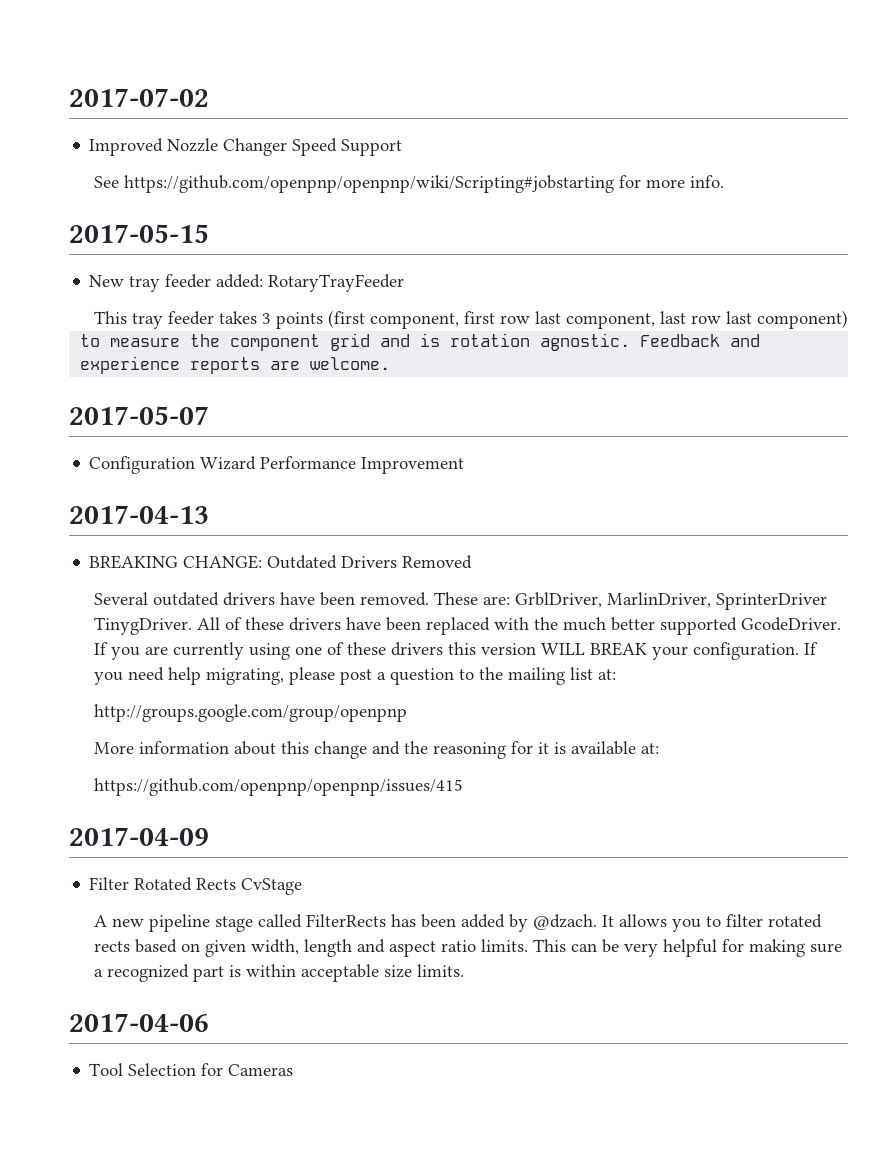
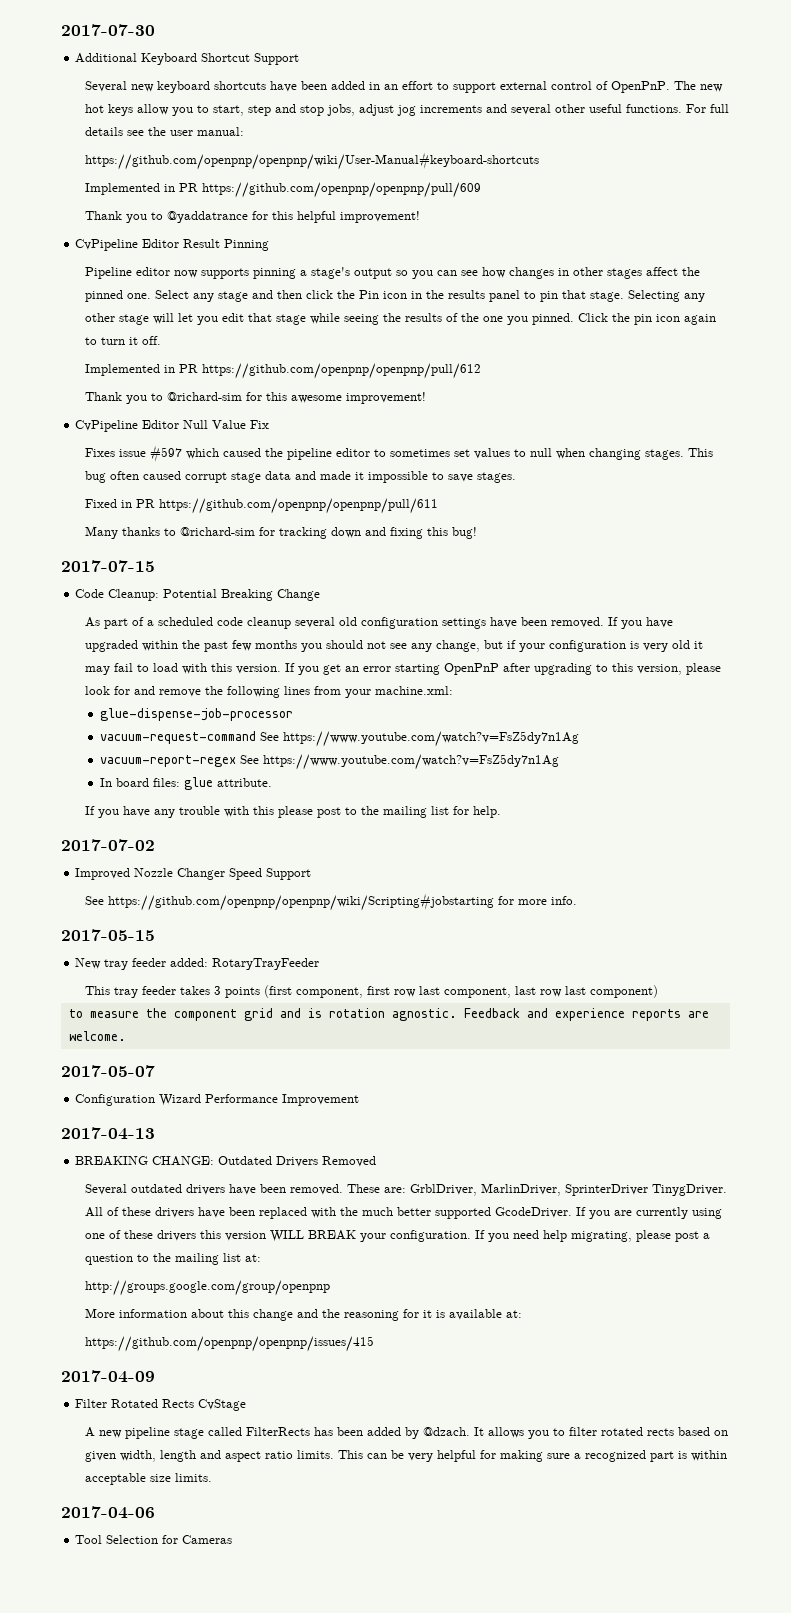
+ 2017-07-30
+ Additional Keyboard Shortcut Support
+ Several new keyboard shortcuts have been added in an effort to support external control of OpenPnP. The new hot keys allow you to start, step and stop jobs, adjust jog increments and several other useful functions. For full details see the user manual:
+ https://github.com/openpnp/openpnp/wiki/User-Manual#keyboard-shortcuts
+ Implemented in PR https://github.com/openpnp/openpnp/pull/609
+ Thank you to @yaddatrance for this helpful improvement!
+ CvPipeline Editor Result Pinning
+ Pipeline editor now supports pinning a stage's output so you can see how changes in other stages affect the pinned one. Select any stage and then click the Pin icon in the results panel to pin that stage. Selecting any other stage will let you edit that stage while seeing the results of the one you pinned. Click the pin icon again to turn it off.
+ Implemented in PR https://github.com/openpnp/openpnp/pull/612
+ Thank you to @richard-sim for this awesome improvement!
+ CvPipeline Editor Null Value Fix
+ Fixes issue #597 which caused the pipeline editor to sometimes set values to null when changing stages. This bug often caused corrupt stage data and made it impossible to save stages.
+ Fixed in PR https://github.com/openpnp/openpnp/pull/611
+ Many thanks to @richard-sim for tracking down and fixing this bug!
+ 2017-07-15
+ Code Cleanup: Potential Breaking Change
+ As part of a scheduled code cleanup several old configuration settings have been removed. If you have upgraded within the past few months you should not see any change, but if your configuration is very old it may fail to load with this version. If you get an error starting OpenPnP after upgrading to this version, please look for and remove the following lines from your machine.xml:
+ glue-dispense-job-processor
+ vacuum-request-command See https://www.youtube.com/watch?v=FsZ5dy7n1Ag
+ vacuum-report-regex See https://www.youtube.com/watch?v=FsZ5dy7n1Ag
+ In board files: glue attribute.
+ If you have any trouble with this please post to the mailing list for help.

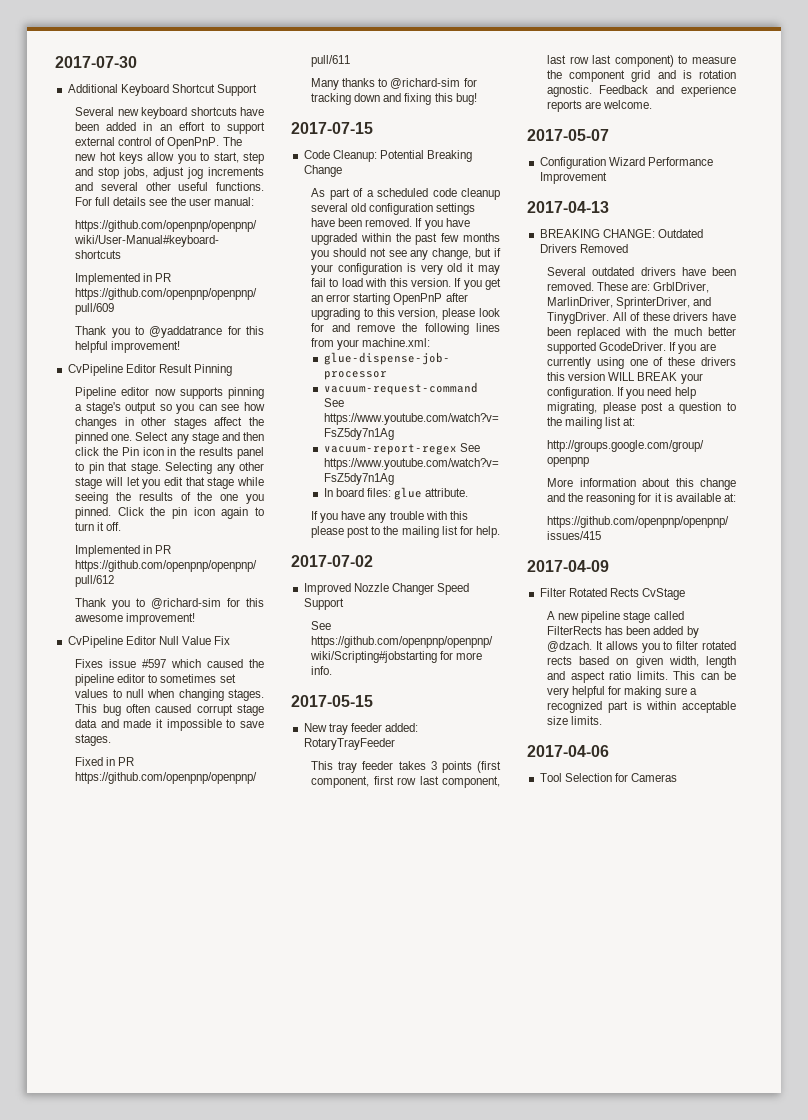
- This tray feeder takes 3 points (first component, first row last component, last row last component)
- to measure the component grid and is rotation agnostic.
+ This tray feeder takes 3 points (first component, first row last component, last row last component) to measure the component grid and is rotation agnostic.
- These are: GrblDriver, MarlinDriver, SprinterDriver TinygDriver.
+ These are: GrblDriver, MarlinDriver, SprinterDriver, and TinygDriver.

